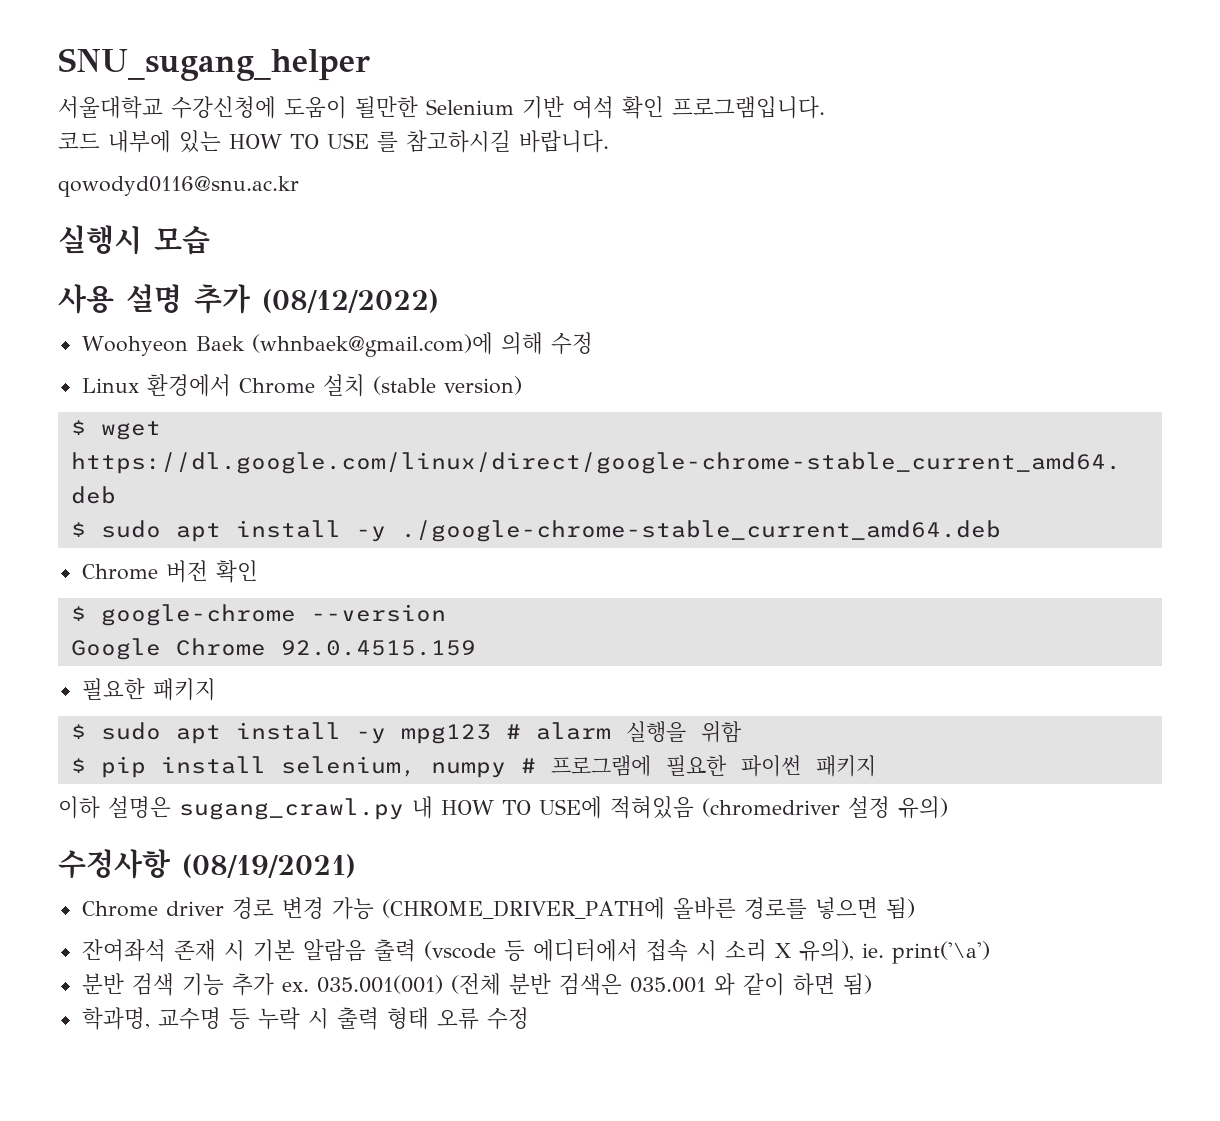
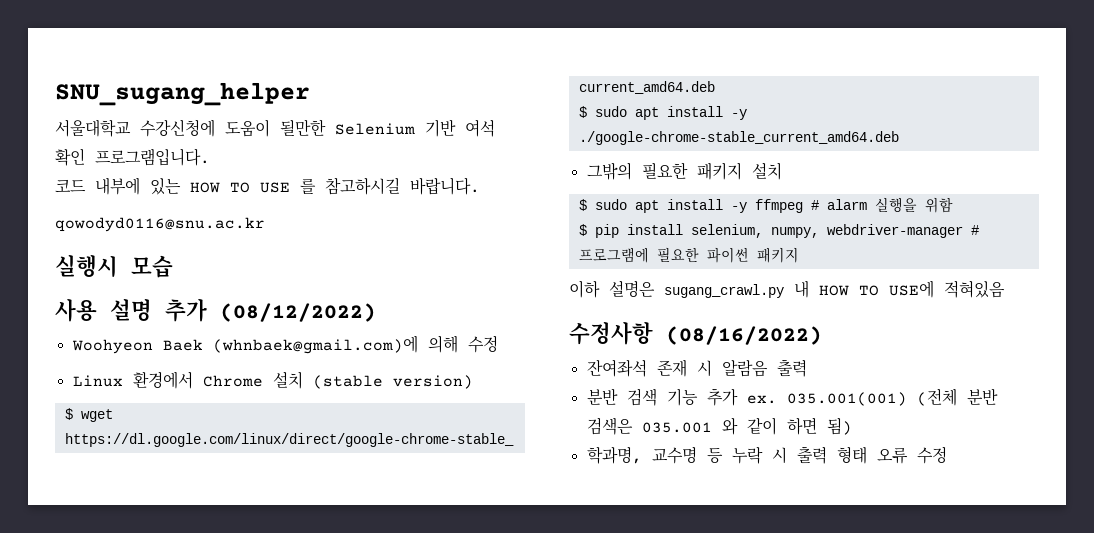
- Chrome 버전 확인
- $ google-chrome --version
- Google Chrome 92.0.4515.159
- 필요한 패키지
- $ sudo apt install -y mpg123 # alarm 실행을 위함
+ 그밖의 필요한 패키지 설치
+ $ sudo apt install -y ffmpeg # alarm 실행을 위함
- $ pip install selenium, numpy # 프로그램에 필요한 파이썬 패키지
+ $ pip install selenium, numpy, webdriver-manager # 프로그램에 필요한 파이썬 패키지
- 이하 설명은 sugang_crawl.py 내 HOW TO USE에 적혀있음 (chromedriver 설정 유의)
- 수정사항 (08/19/2021)
- Chrome driver 경로 변경 가능 (CHROME_DRIVER_PATH에 올바른 경로를 넣으면 됨)
+ 이하 설명은 sugang_crawl.py 내 HOW TO USE에 적혀있음
+ 수정사항 (08/16/2022)
- 잔여좌석 존재 시 기본 알람음 출력 (vscode 등 에디터에서 접속 시 소리 X 유의), ie. print('\a')
+ 잔여좌석 존재 시 알람음 출력

